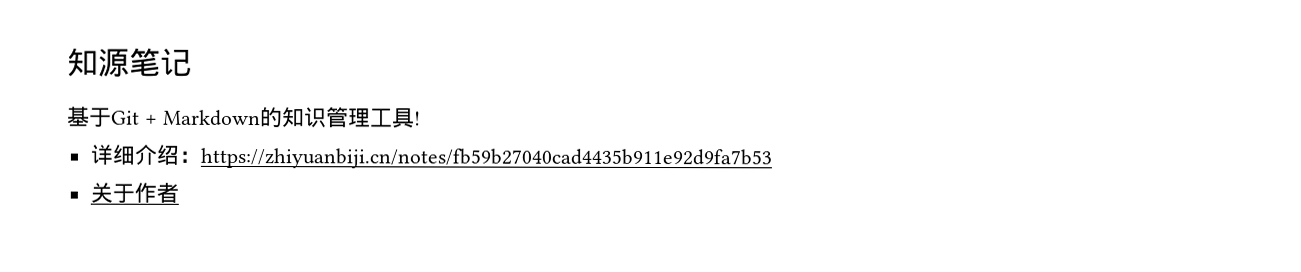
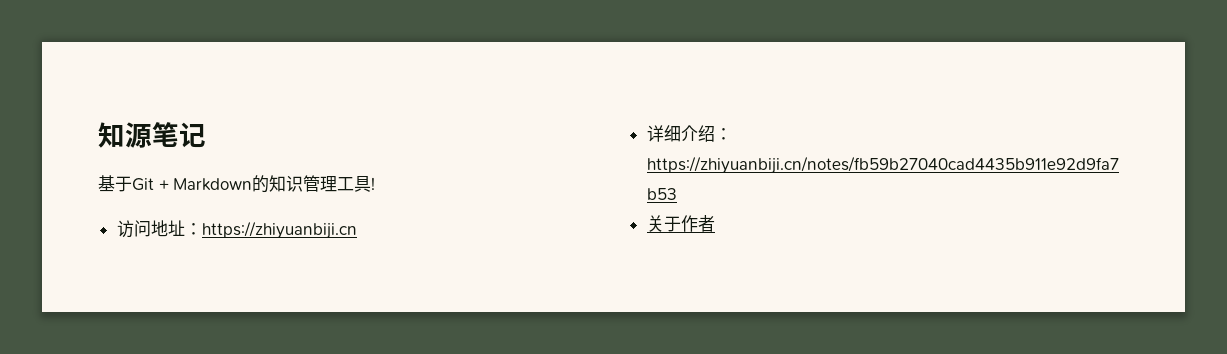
+ 访问地址：https://zhiyuanbiji.cn

